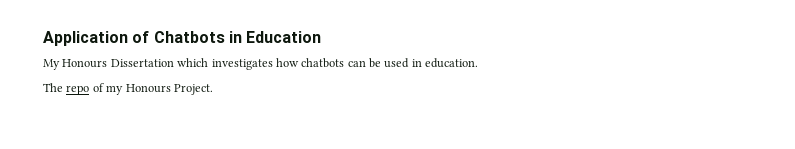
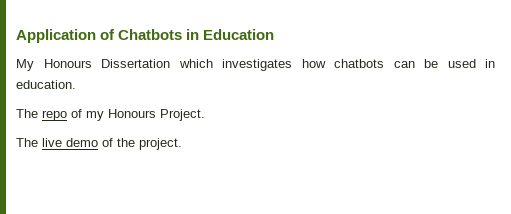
+ The live demo of the project.

